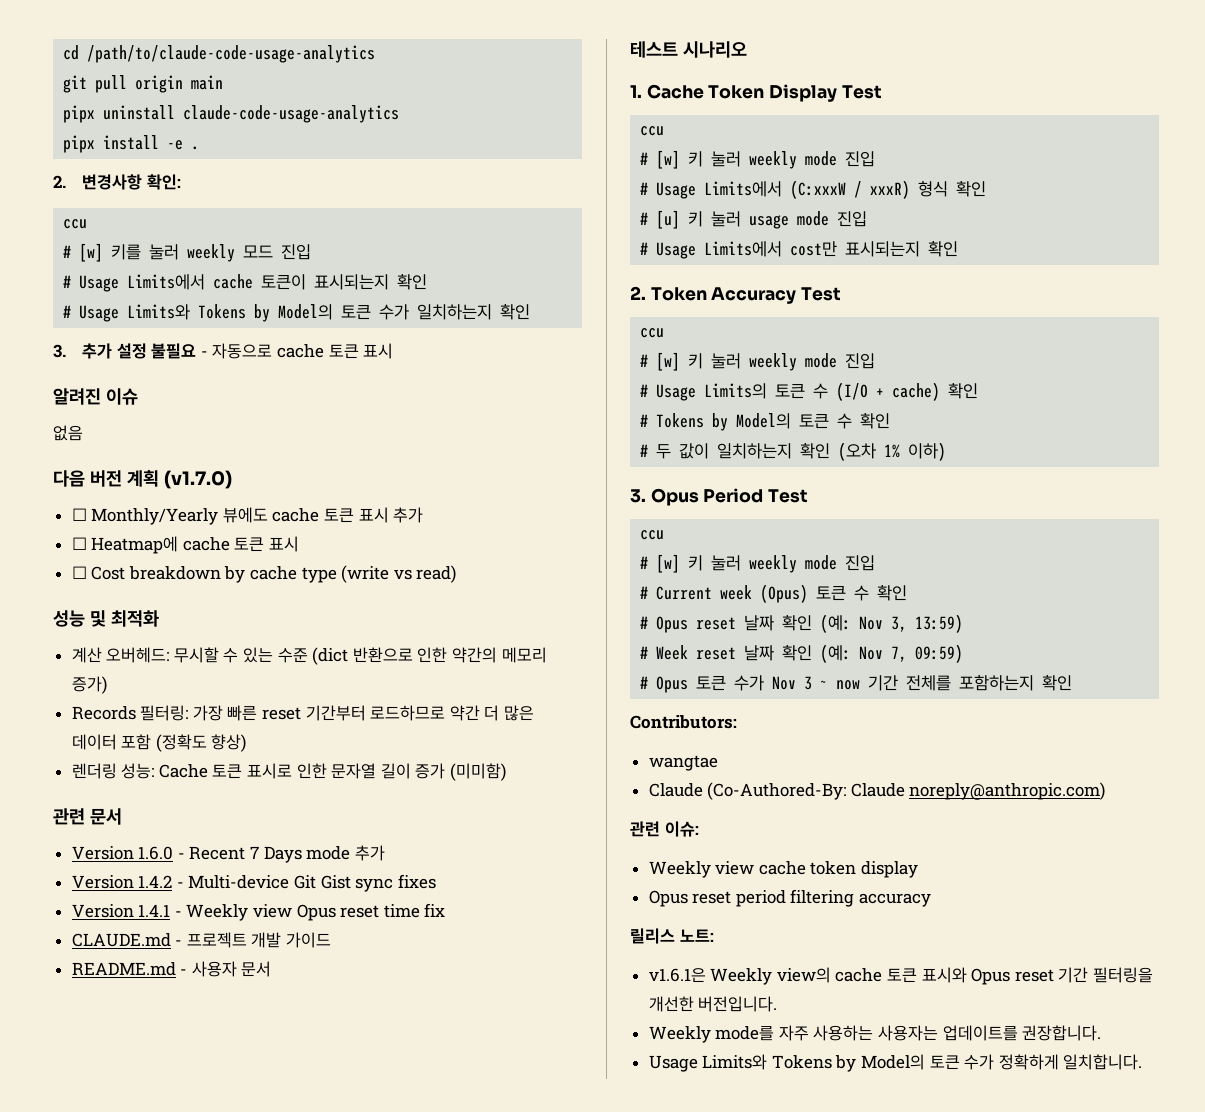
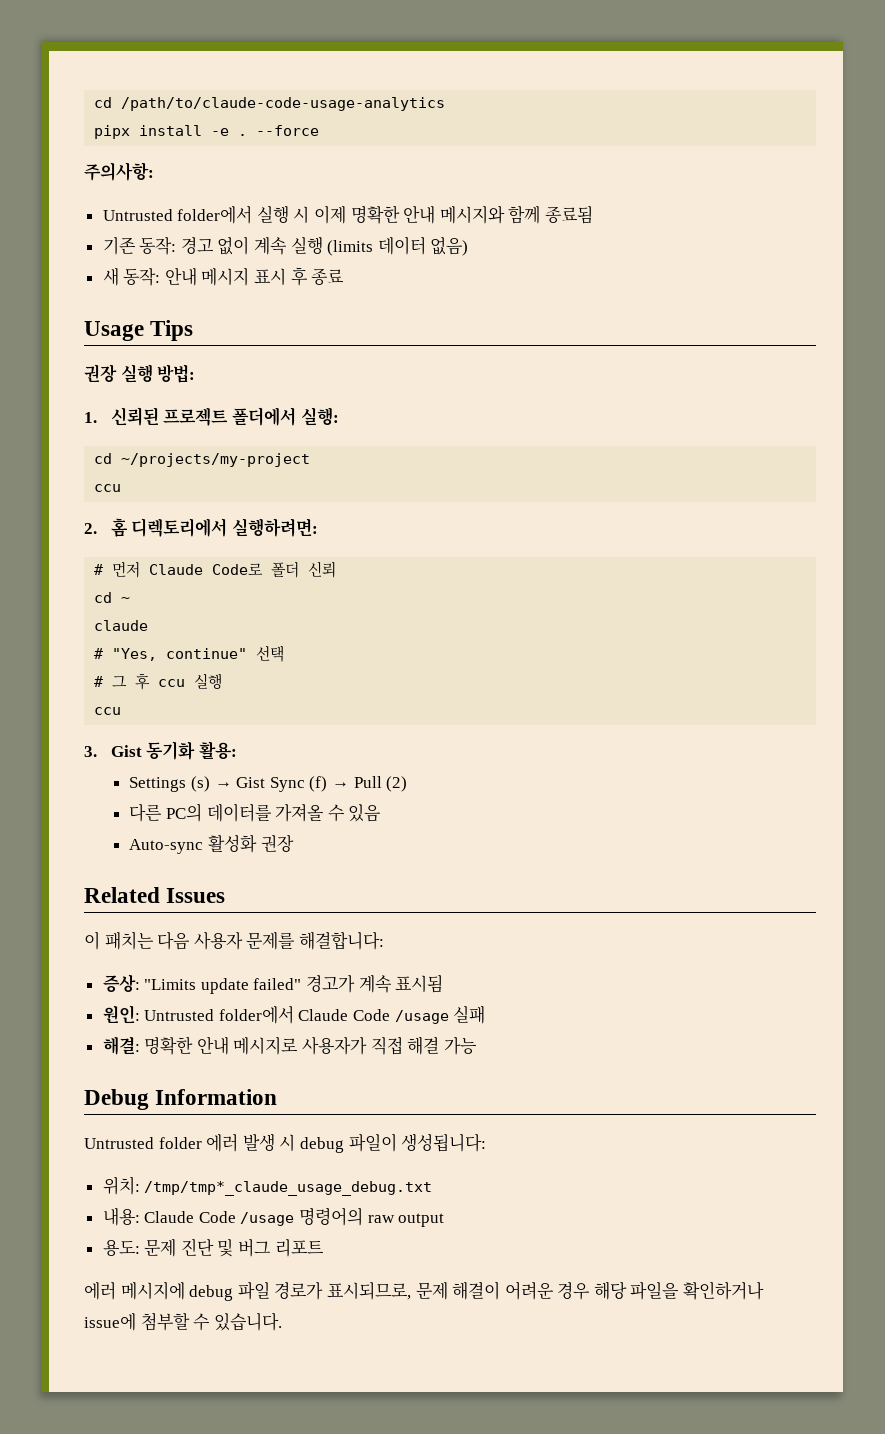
- git pull origin main
- pipx uninstall claude-code-usage-analytics
- pipx install -e .
- 2. 변경사항 확인:
+ pipx install -e . --force
+ 주의사항:
+ Untrusted folder에서 실행 시 이제 명확한 안내 메시지와 함께 종료됨
+ 기존 동작: 경고 없이 계속 실행 (limits 데이터 없음)
+ 새 동작: 안내 메시지 표시 후 종료
+ Usage Tips
+ 권장 실행 방법:
+ 1. 신뢰된 프로젝트 폴더에서 실행:
+ cd ~/projects/my-project
  ccu
- # [w] 키를 눌러 weekly 모드 진입
- # Usage Limits에서 cache 토큰이 표시되는지 확인
- # Usage Limits와 Tokens by Model의 토큰 수가 일치하는지 확인
- 3. 추가 설정 불필요 - 자동으로 cache 토큰 표시
- 알려진 이슈
- 없음
- 다음 버전 계획 (v1.7.0)
- ☐ Monthly/Yearly 뷰에도 cache 토큰 표시 추가
- ☐ Heatmap에 cache 토큰 표시
- ☐ Cost breakdown by cache type (write vs read)
- 성능 및 최적화
- 계산 오버헤드: 무시할 수 있는 수준 (dict 반환으로 인한 약간의 메모리 증가)
- Records 필터링: 가장 빠른 reset 기간부터 로드하므로 약간 더 많은 데이터 포함 (정확도 향상)
- 렌더링 성능: Cache 토큰 표시로 인한 문자열 길이 증가 (미미함)
- 관련 문서
- Version 1.6.0 - Recent 7 Days mode 추가
- Version 1.4.2 - Multi-device Git Gist sync fixes
- Version 1.4.1 - Weekly view Opus reset time fix
- CLAUDE.md - 프로젝트 개발 가이드
- README.md - 사용자 문서
- 테스트 시나리오
- 1. Cache Token Display Test
+ 2. 홈 디렉토리에서 실행하려면:
+ # 먼저 Claude Code로 폴더 신뢰
+ cd ~
+ claude
+ # "Yes, continue" 선택
+ # 그 후 ccu 실행
  ccu
- # [w] 키 눌러 weekly mode 진입
- # Usage Limits에서 (C:xxxW / xxxR) 형식 확인
- # [u] 키 눌러 usage mode 진입
- # Usage Limits에서 cost만 표시되는지 확인
- 2. Token Accuracy Test
- ccu
- # [w] 키 눌러 weekly mode 진입
- # Usage Limits의 토큰 수 (I/O + cache) 확인
- # Tokens by Model의 토큰 수 확인
- # 두 값이 일치하는지 확인 (오차 1% 이하)
- 3. Opus Period Test
- ccu
- # [w] 키 눌러 weekly mode 진입
- # Current week (Opus) 토큰 수 확인
- # Opus reset 날짜 확인 (예: Nov 3, 13:59)
- # Week reset 날짜 확인 (예: Nov 7, 09:59)
- # Opus 토큰 수가 Nov 3 ~ now 기간 전체를 포함하는지 확인
- Contributors:
- wangtae
- Claude (Co-Authored-By: Claude noreply@anthropic.com)
- 관련 이슈:
- Weekly view cache token display
- Opus reset period filtering accuracy
- 릴리스 노트:
- v1.6.1은 Weekly view의 cache 토큰 표시와 Opus reset 기간 필터링을 개선한 버전입니다.
- Weekly mode를 자주 사용하는 사용자는 업데이트를 권장합니다.
- Usage Limits와 Tokens by Model의 토큰 수가 정확하게 일치합니다.
+ 3. Gist 동기화 활용:
+ Settings (s) → Gist Sync (f) → Pull (2)
+ 다른 PC의 데이터를 가져올 수 있음
+ Auto-sync 활성화 권장
+ Related Issues
+ 이 패치는 다음 사용자 문제를 해결합니다:
+ 증상: "Limits update failed" 경고가 계속 표시됨
+ 원인: Untrusted folder에서 Claude Code /usage 실패
+ 해결: 명확한 안내 메시지로 사용자가 직접 해결 가능
+ Debug Information
+ Untrusted folder 에러 발생 시 debug 파일이 생성됩니다:
+ 위치: /tmp/tmp*_claude_usage_debug.txt
+ 내용: Claude Code /usage 명령어의 raw output
+ 용도: 문제 진단 및 버그 리포트
+ 에러 메시지에 debug 파일 경로가 표시되므로, 문제 해결이 어려운 경우 해당 파일을 확인하거나 issue에 첨부할 수 있습니다.

